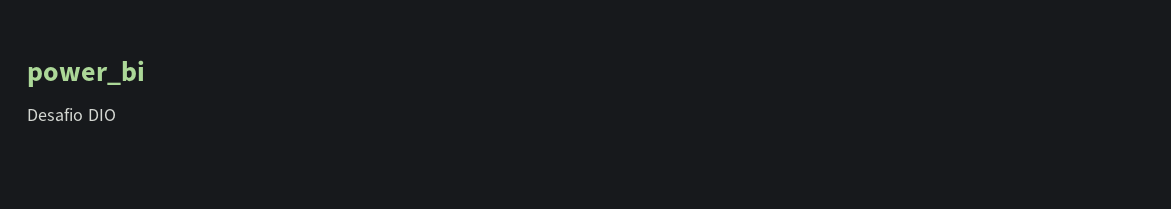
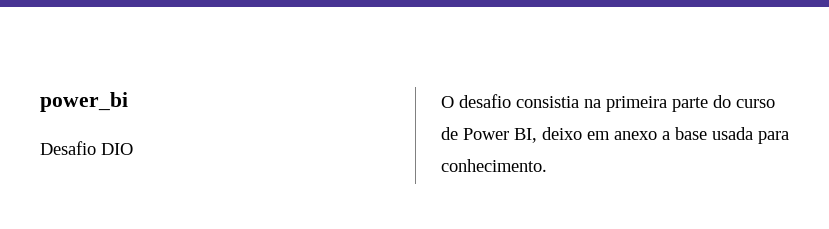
+ O desafio consistia na primeira parte do curso de Power BI, deixo em anexo a base usada para conhecimento.

